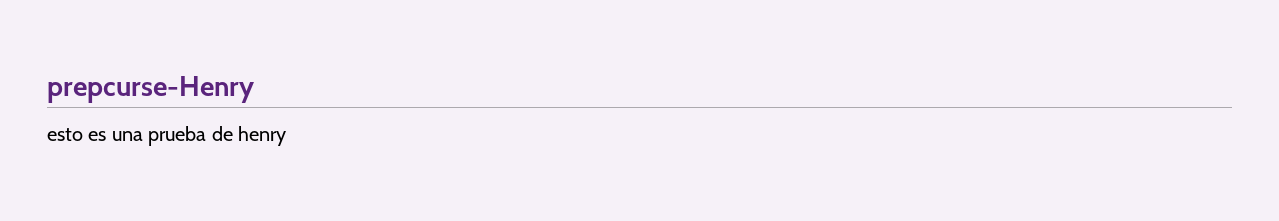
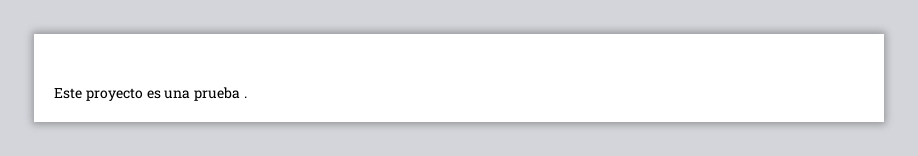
- prepcurse-Henry
- esto es una prueba de henry
+ Este proyecto es una prueba .

